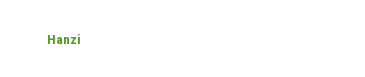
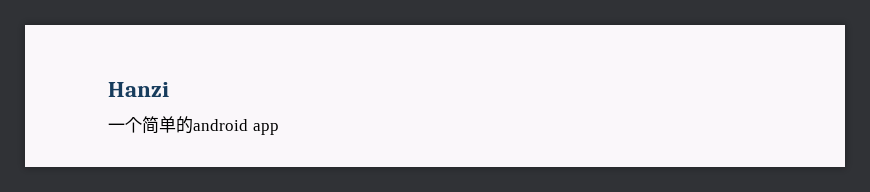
+ 一个简单的android app

